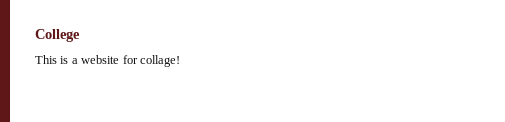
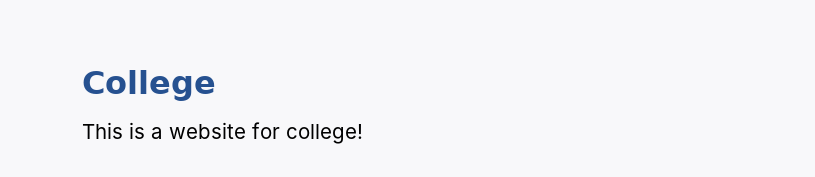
- This is a website for collage!
+ This is a website for college!

